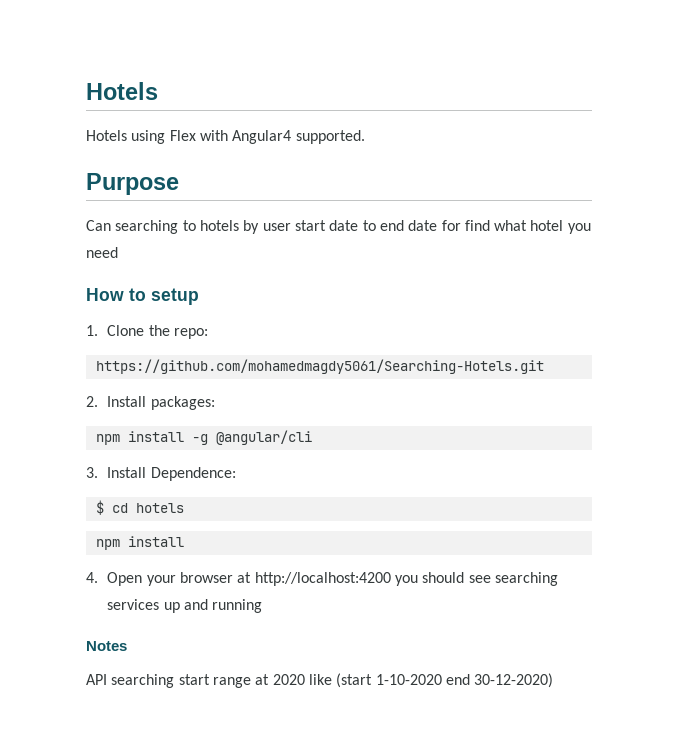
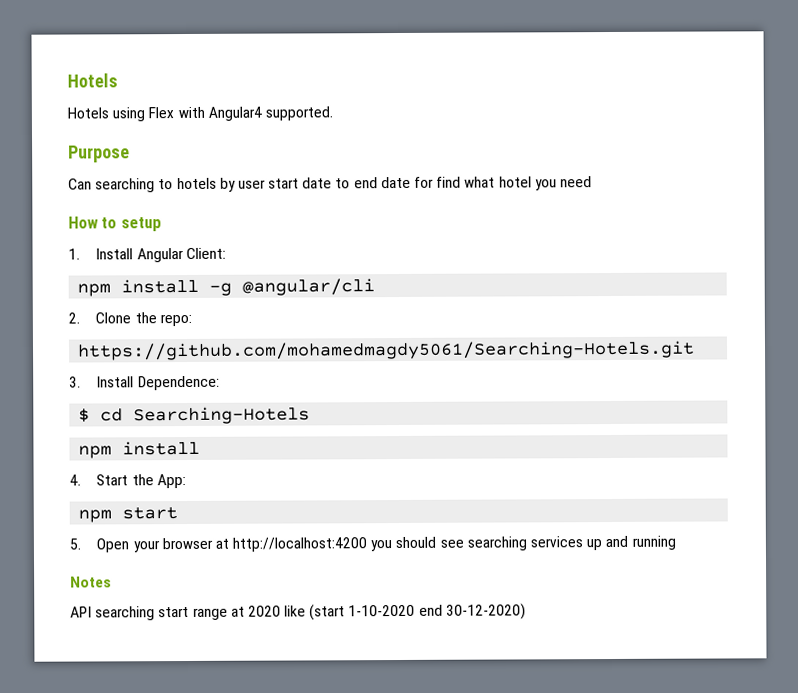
- 1. Clone the repo:
+ 1. Install Angular Client:
+ npm install -g @angular/cli
+ 2. Clone the repo:
  https://github.com/mohamedmagdy5061/Searching-Hotels.git
- 2. Install packages:
- npm install -g @angular/cli
- $ cd hotels
+ $ cd Searching-Hotels
- 4. Open your browser at http://localhost:4200 you should see searching services up and running
+ 4. Start the App:
+ npm start
+ 5. Open your browser at http://localhost:4200 you should see searching services up and running

